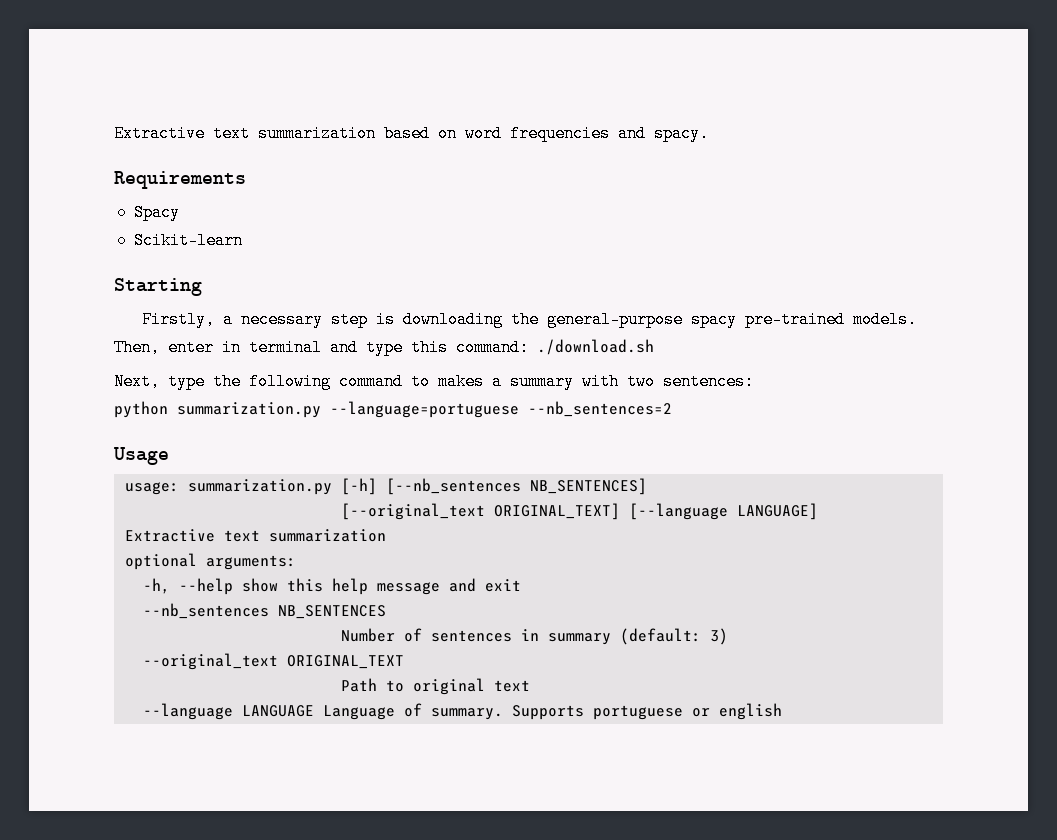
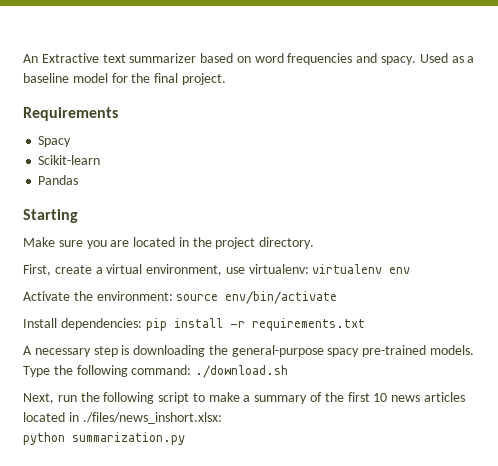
- Extractive text summarization based on word frequencies and spacy.
+ An Extractive text summarizer based on word frequencies and spacy. Used as a baseline model for the final project.
+ Pandas
- Firstly, a necessary step is downloading the general-purpose spacy pre-trained models.
+ Make sure you are located in the project directory.
+ First, create a virtual environment, use virtualenv: virtualenv env
+ Activate the environment: source env/bin/activate
+ Install dependencies: pip install -r requirements.txt
+ A necessary step is downloading the general-purpose spacy pre-trained models.
- Then, enter in terminal and type this command: ./download.sh
+ Type the following command: ./download.sh
- Next, type the following command to makes a summary with two sentences:
- python summarization.py --language=portuguese --nb_sentences=2
- Usage
- usage: summarization.py [-h] [--nb_sentences NB_SENTENCES]
- [--original_text ORIGINAL_TEXT] [--language LANGUAGE]
- Extractive text summarization
- optional arguments:
- -h, --help show this help message and exit
- --nb_sentences NB_SENTENCES
- Number of sentences in summary (default: 3)
- --original_text ORIGINAL_TEXT
- Path to original text
- --language LANGUAGE Language of summary. Supports portuguese or english
+ Next, run the following script to make a summary of the first 10 news articles located in ./files/news_inshort.xlsx:
+ python summarization.py

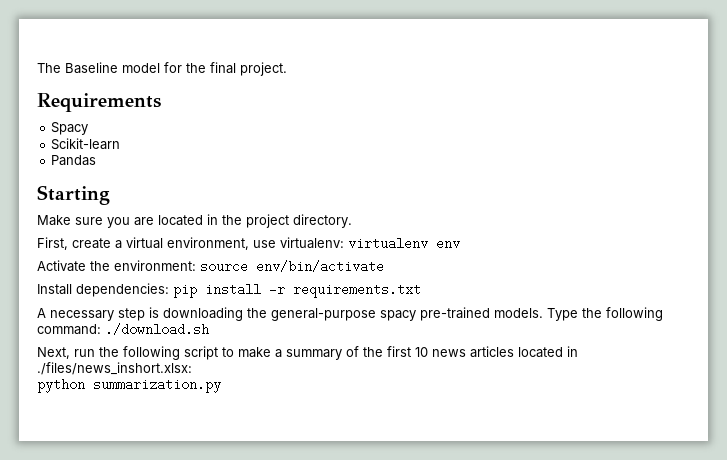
- An Extractive text summarizer based on word frequencies and spacy. Used as a baseline model for the final project.
+ The Baseline model for the final project.

